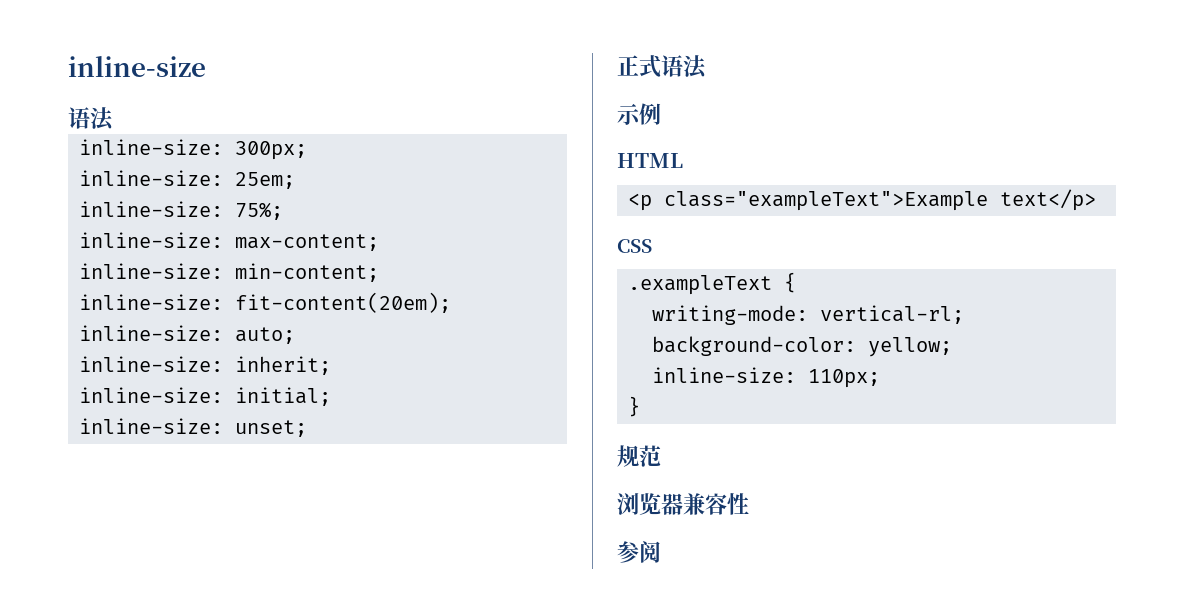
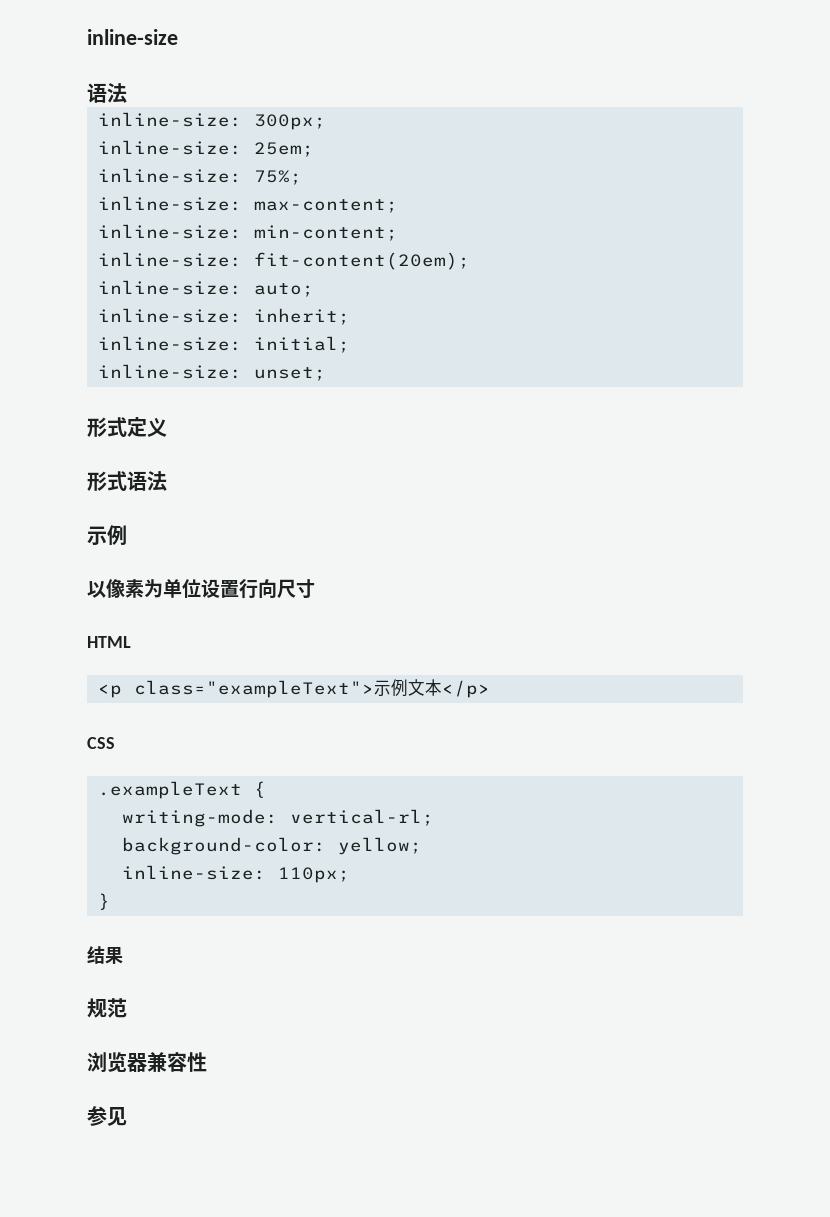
- 正式语法
+ 形式定义
+ 形式语法
+ 以像素为单位设置行向尺寸
  HTML
- <p class="exampleText">Example text</p>
+ <p class="exampleText">示例文本</p>
+ 结果
- 参阅
+ 参见

